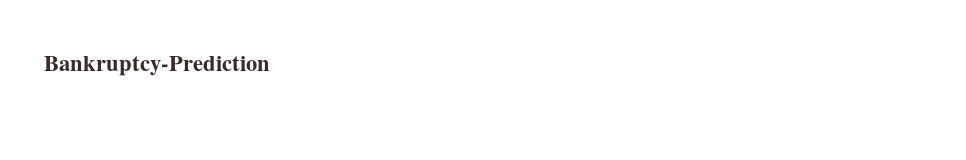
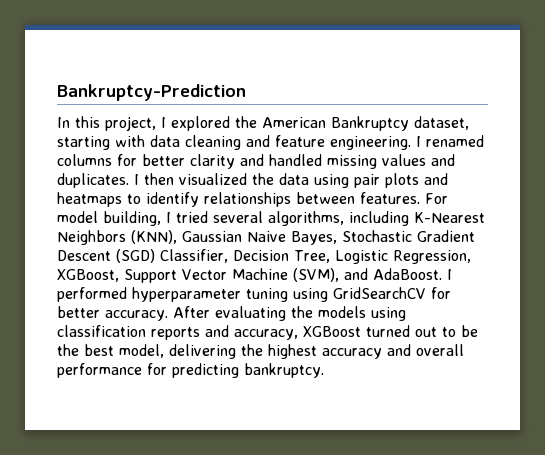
+ In this project, I explored the American Bankruptcy dataset, starting with data cleaning and feature engineering. I renamed columns for better clarity and handled missing values and duplicates. I then visualized the data using pair plots and heatmaps to identify relationships between features. For model building, I tried several algorithms, including K-Nearest Neighbors (KNN), Gaussian Naive Bayes, Stochastic Gradient Descent (SGD) Classifier, Decision Tree, Logistic Regression, XGBoost, Support Vector Machine (SVM), and AdaBoost. I performed hyperparameter tuning using GridSearchCV for better accuracy. After evaluating the models using classification reports and accuracy, XGBoost turned out to be the best model, delivering the highest accuracy and overall performance for predicting bankruptcy.

